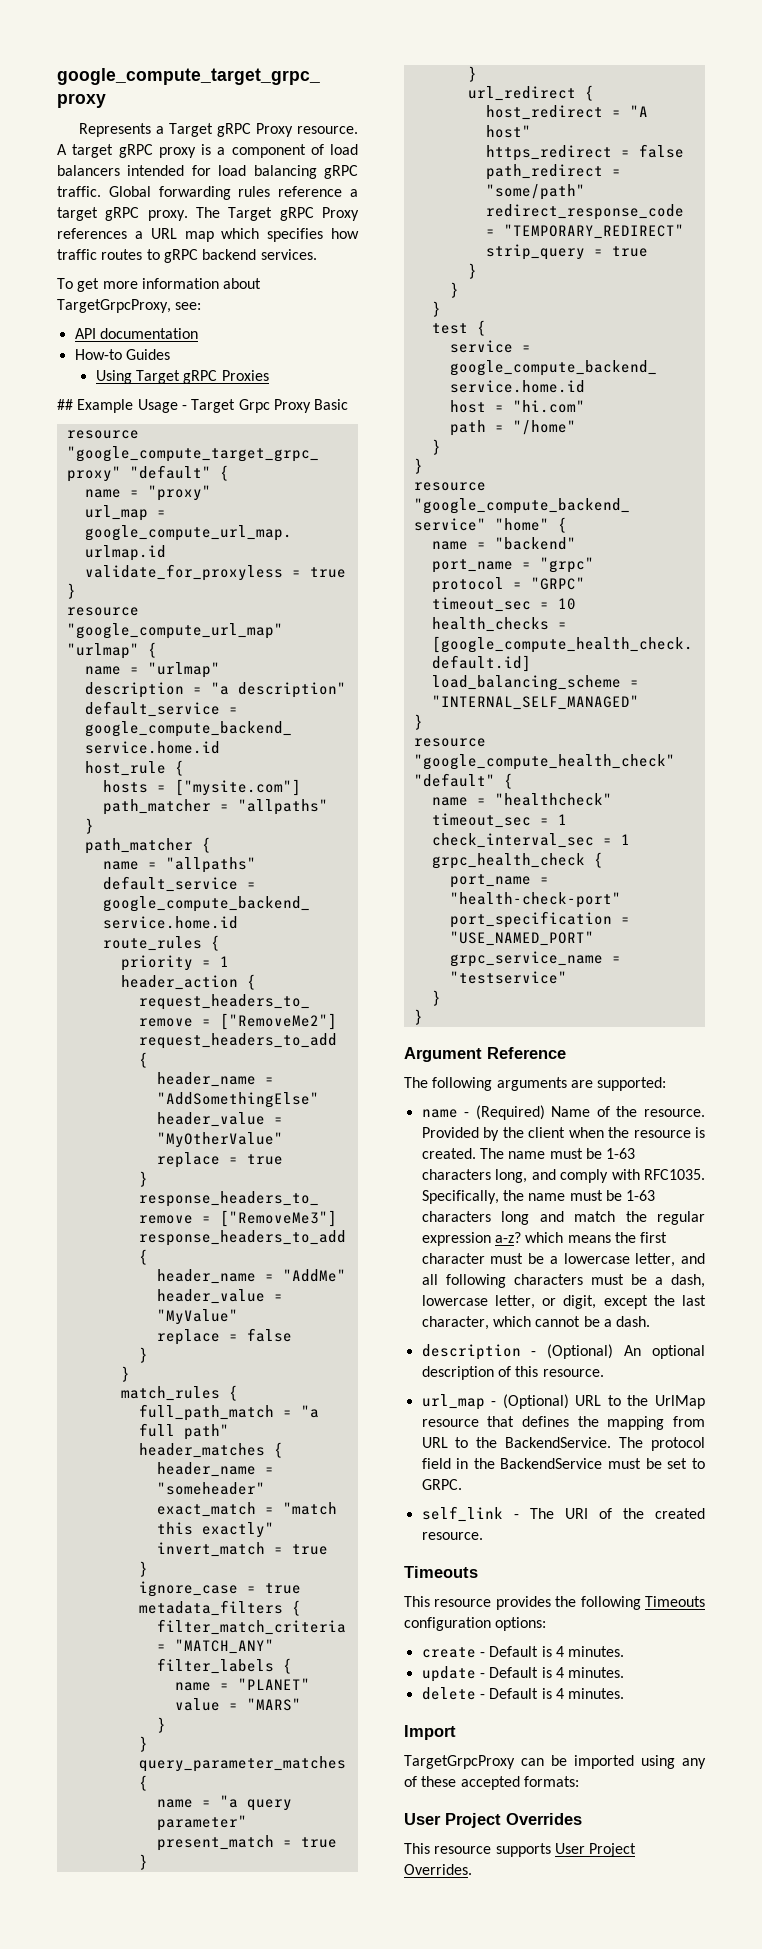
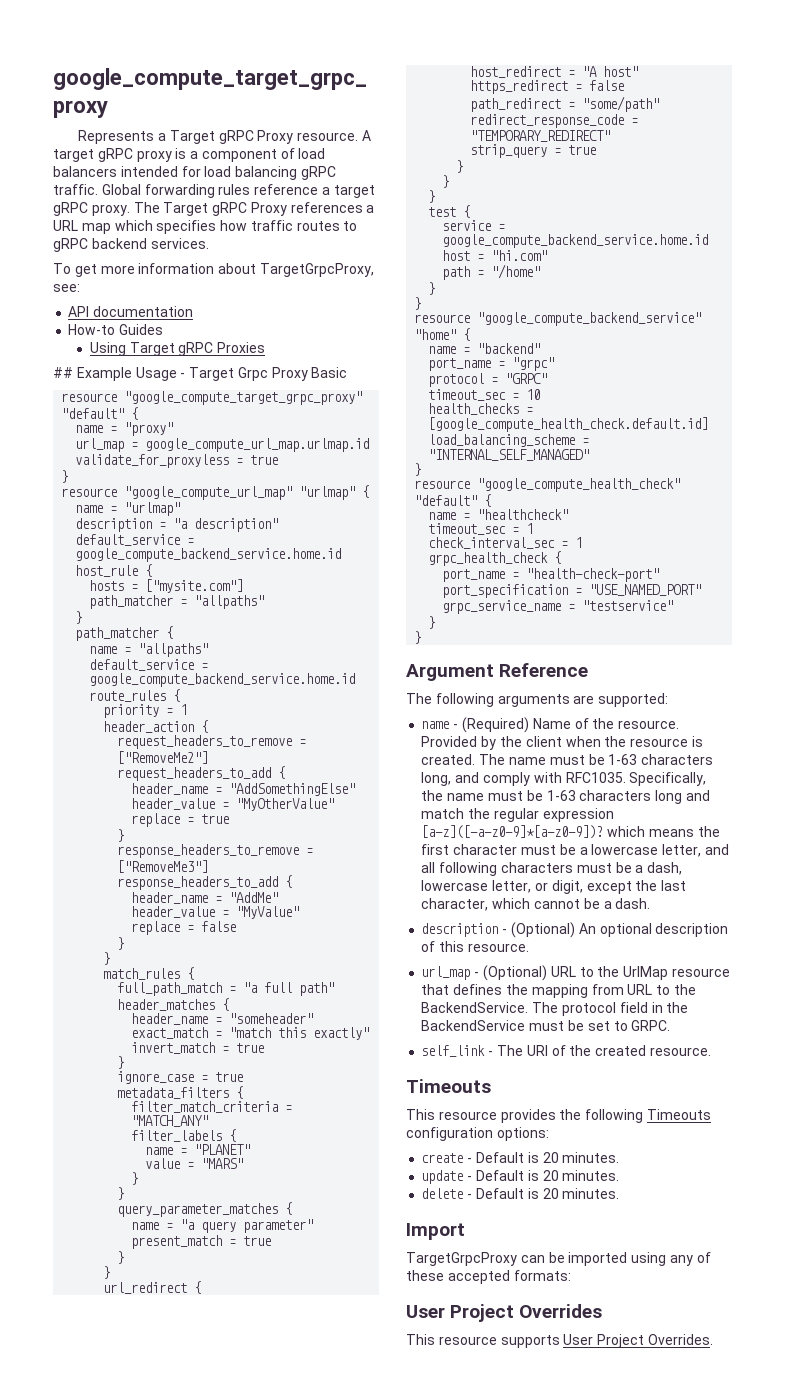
- Specifically, the name must be 1-63 characters long and match the regular expression a-z? which means the first character must be a lowercase letter, and all following characters must be a dash, lowercase letter, or digit, except the last character, which cannot be a dash.
+ Specifically, the name must be 1-63 characters long and match the regular expression [a-z]([-a-z0-9]*[a-z0-9])? which means the first character must be a lowercase letter, and all following characters must be a dash, lowercase letter, or digit, except the last character, which cannot be a dash.
- create - Default is 4 minutes.
+ create - Default is 20 minutes.
- update - Default is 4 minutes.
+ update - Default is 20 minutes.
- delete - Default is 4 minutes.
+ delete - Default is 20 minutes.

